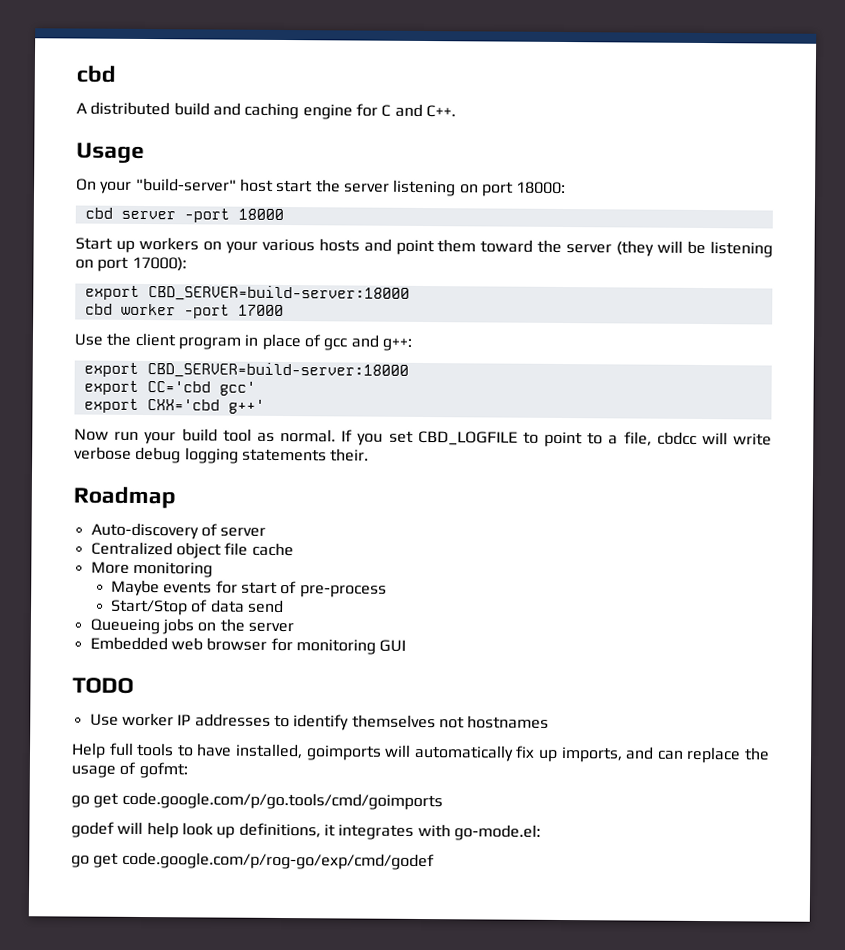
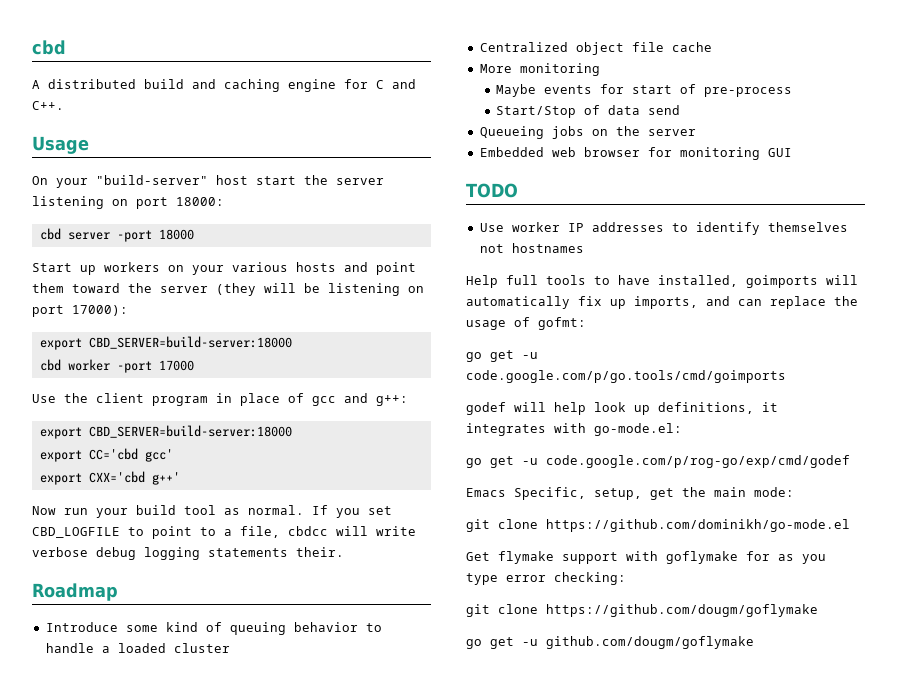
- Auto-discovery of server
+ Introduce some kind of queuing behavior to handle a loaded cluster
- go get code.google.com/p/go.tools/cmd/goimports
+ go get -u code.google.com/p/go.tools/cmd/goimports
- go get code.google.com/p/rog-go/exp/cmd/godef
+ go get -u code.google.com/p/rog-go/exp/cmd/godef
+ Emacs Specific, setup, get the main mode:
+ git clone https://github.com/dominikh/go-mode.el
+ Get flymake support with goflymake for as you type error checking:
+ git clone https://github.com/dougm/goflymake
+ go get -u github.com/dougm/goflymake

